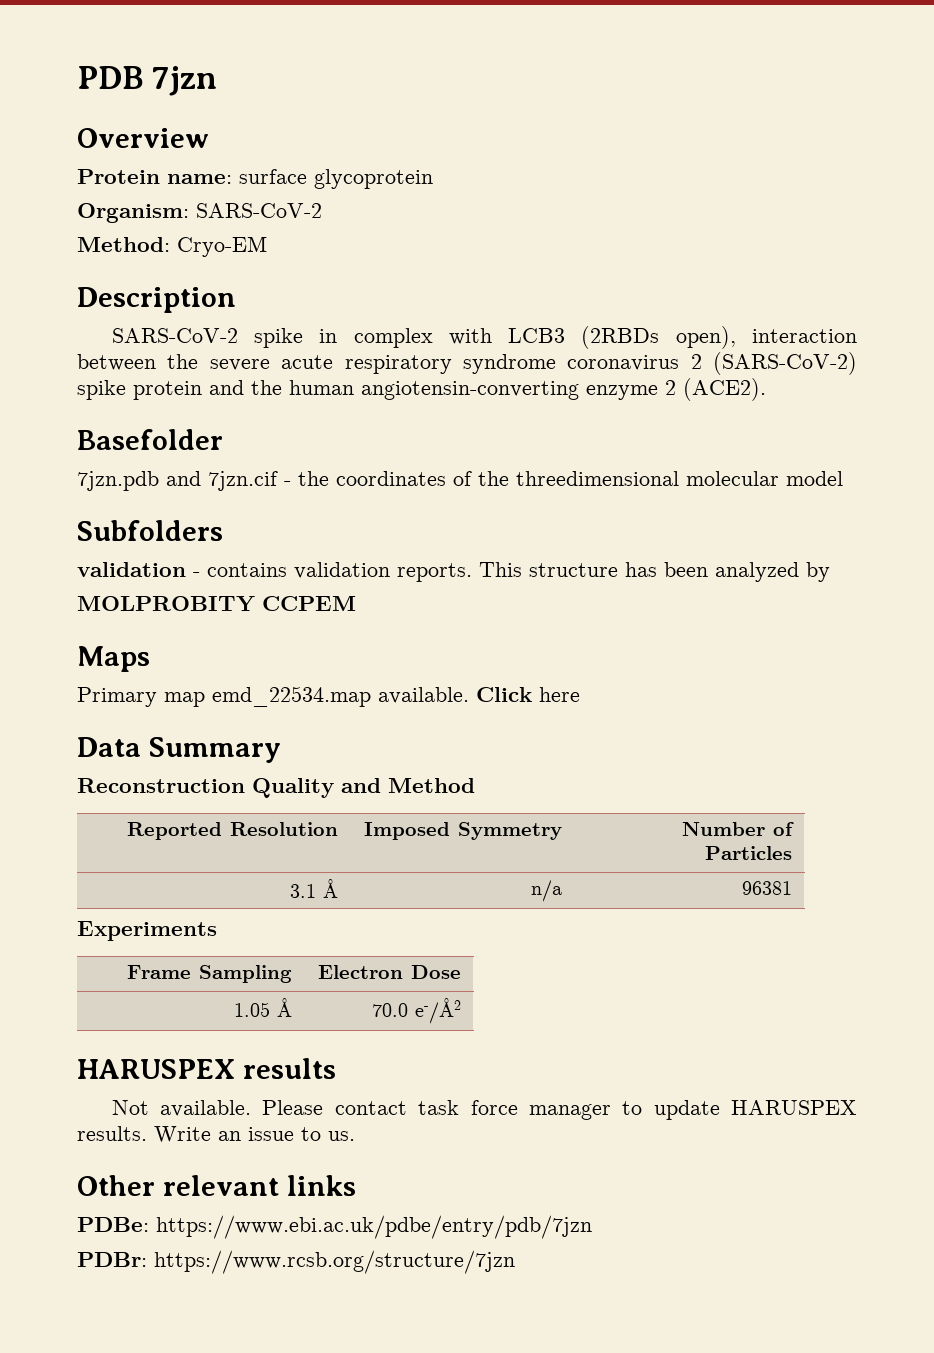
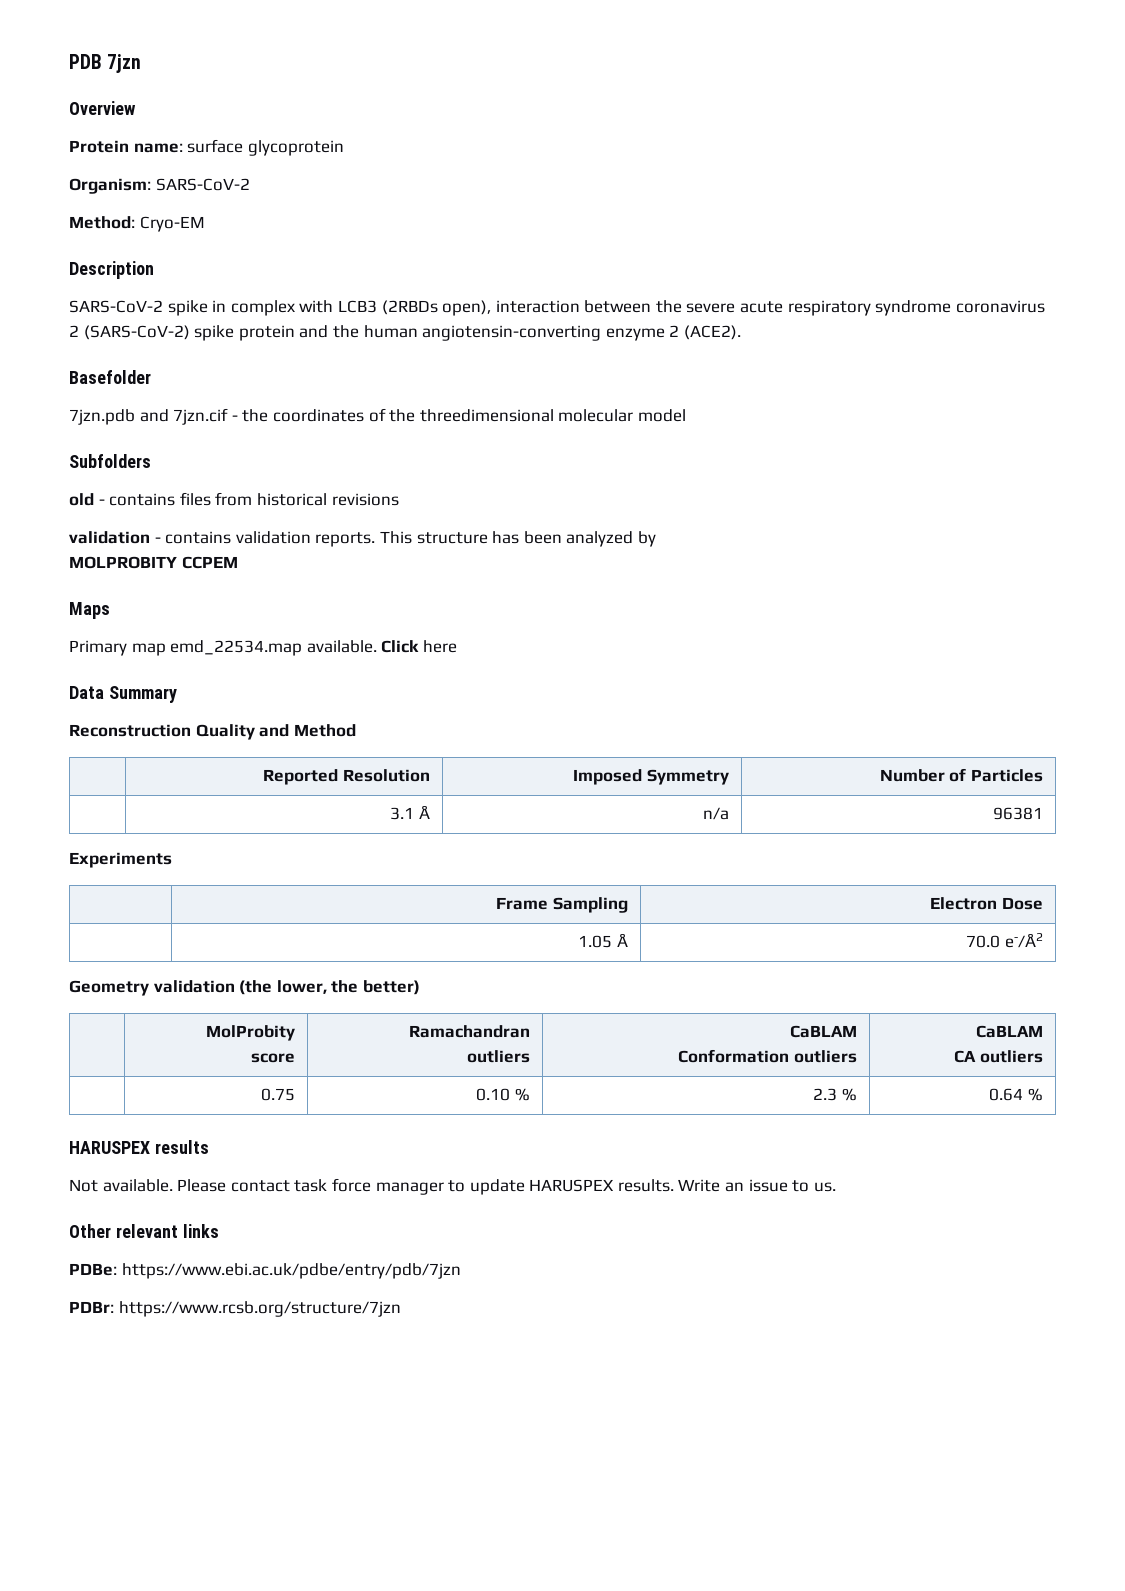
+ old - contains files from historical revisions
+ Geometry validation (the lower, the better)
+ | MolProbity
+ score | Ramachandran
+ outliers | CaBLAM
+ Conformation outliers | CaBLAM
+ CA outliers
+ | 0.75 | 0.10 % | 2.3 % | 0.64 %

